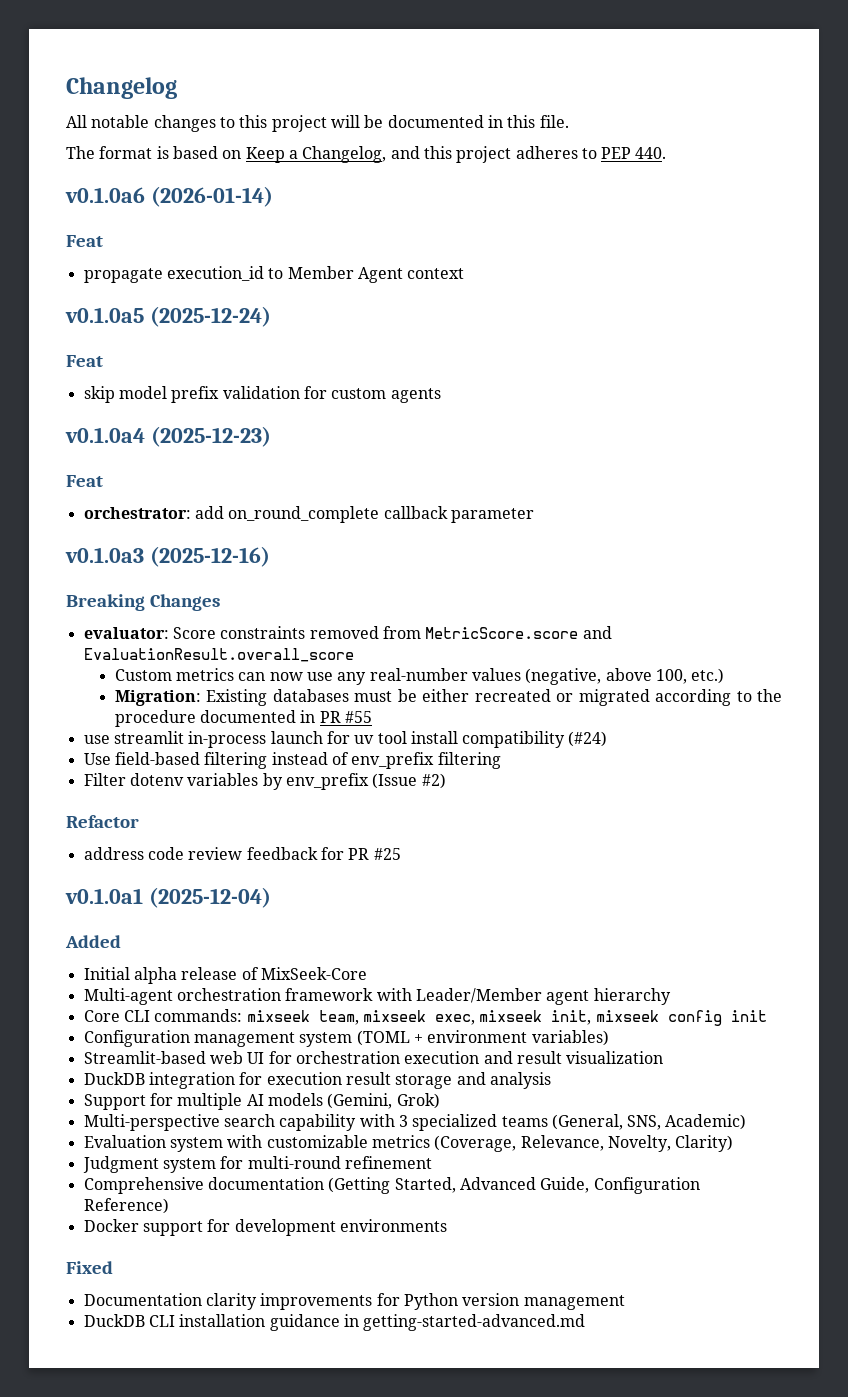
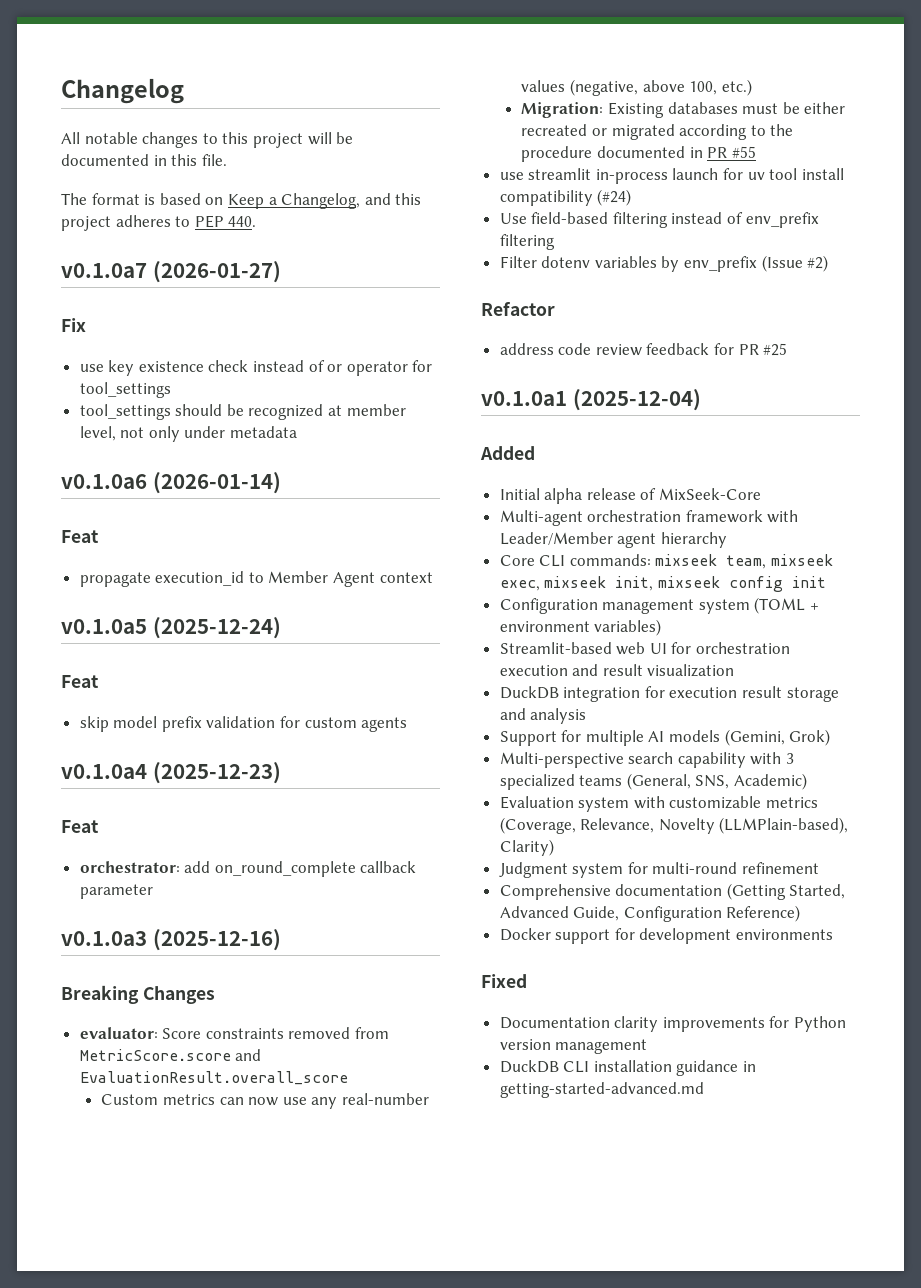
+ v0.1.0a7 (2026-01-27)
+ Fix
+ use key existence check instead of or operator for tool_settings
+ tool_settings should be recognized at member level, not only under metadata
- Evaluation system with customizable metrics (Coverage, Relevance, Novelty, Clarity)
+ Evaluation system with customizable metrics (Coverage, Relevance, Novelty (LLMPlain-based), Clarity)

